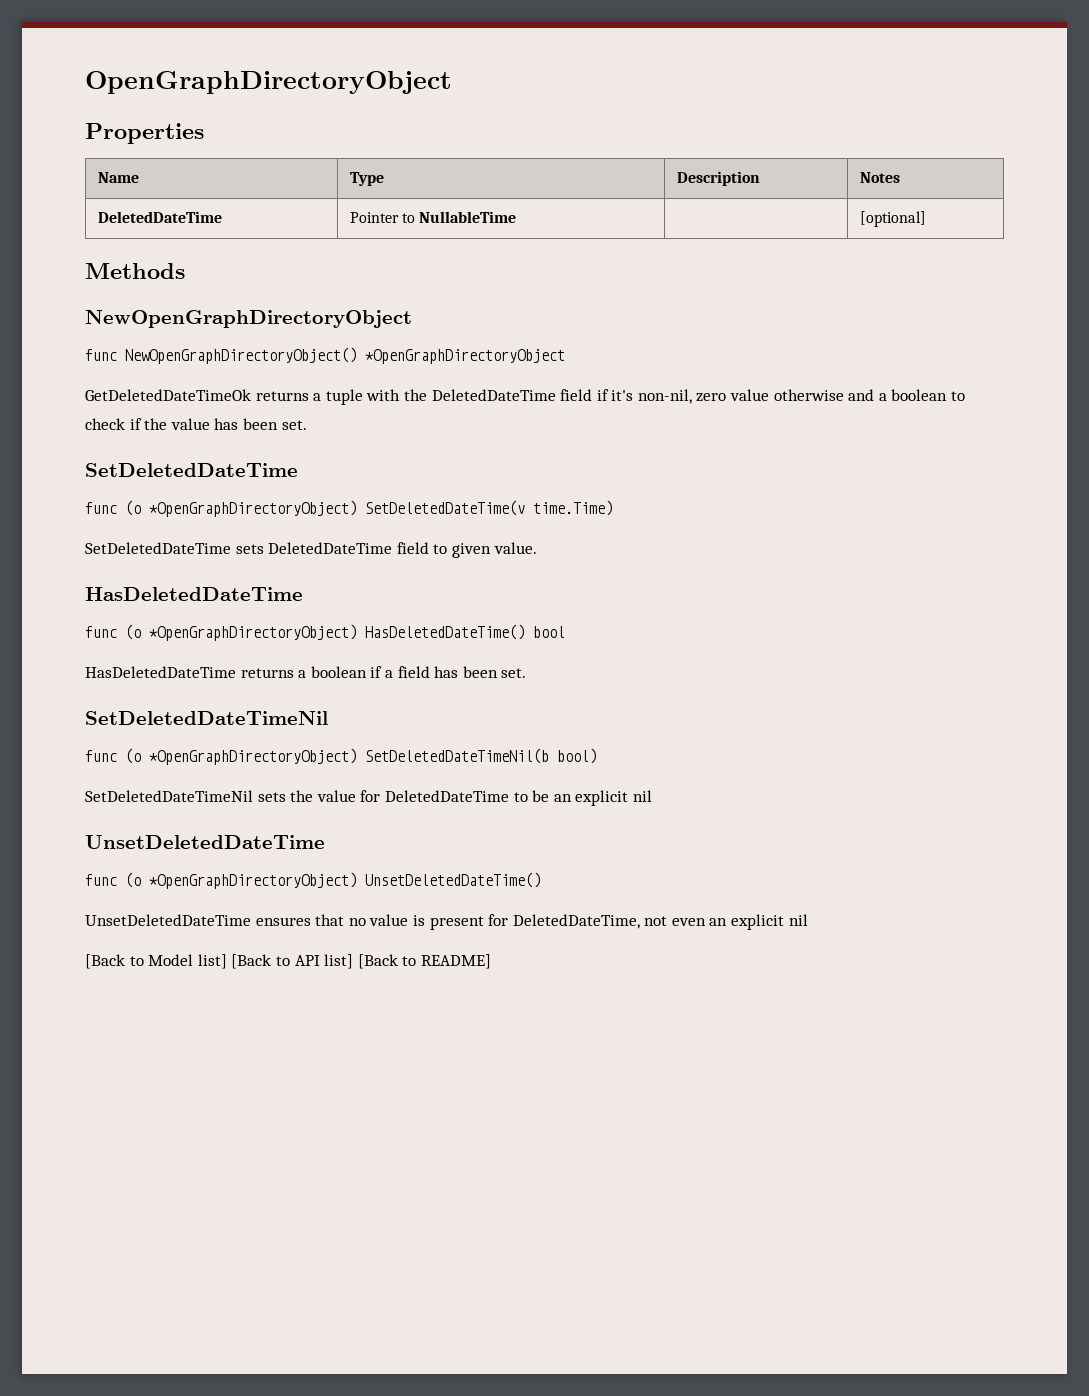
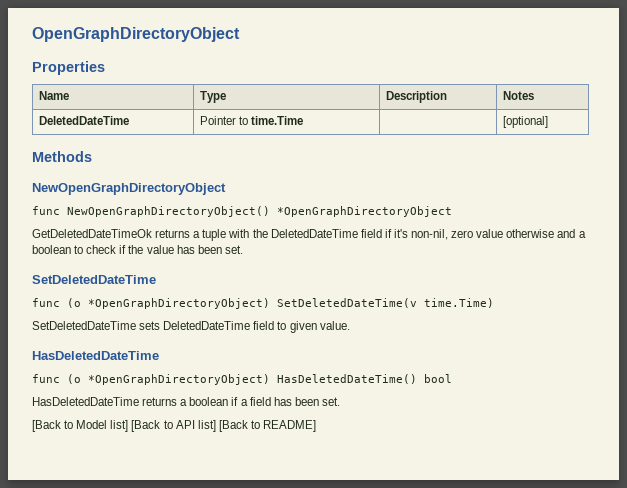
- DeletedDateTime | Pointer to NullableTime | | [optional]
+ DeletedDateTime | Pointer to time.Time | | [optional]
  HasDeletedDateTime returns a boolean if a field has been set.
- SetDeletedDateTimeNil
- func (o *OpenGraphDirectoryObject) SetDeletedDateTimeNil(b bool)
- SetDeletedDateTimeNil sets the value for DeletedDateTime to be an explicit nil
- UnsetDeletedDateTime
- func (o *OpenGraphDirectoryObject) UnsetDeletedDateTime()
- UnsetDeletedDateTime ensures that no value is present for DeletedDateTime, not even an explicit nil

